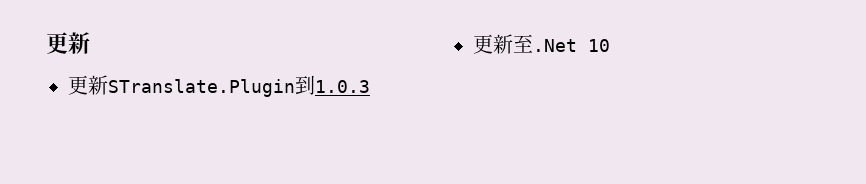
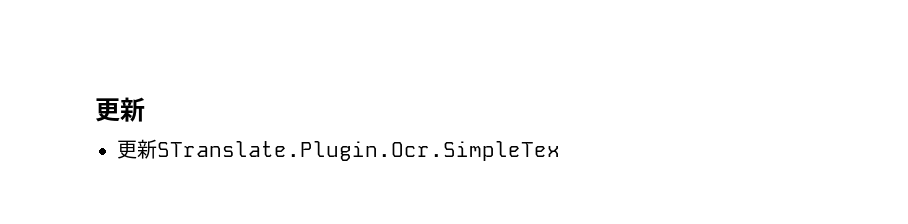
- 更新STranslate.Plugin到1.0.3
- 更新至.Net 10
+ 更新STranslate.Plugin.Ocr.SimpleTex

